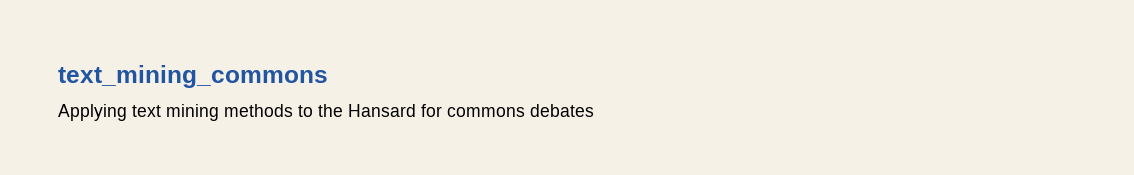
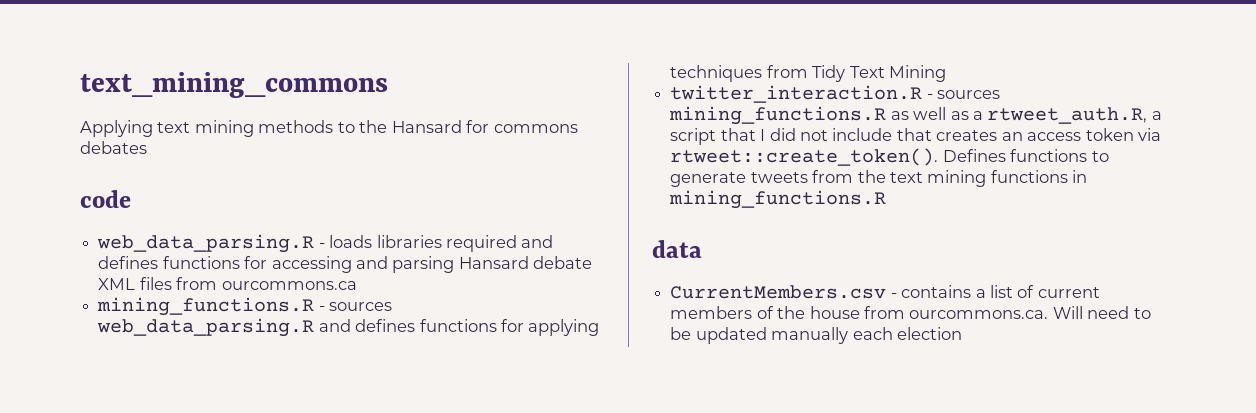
+ code
+ web_data_parsing.R - loads libraries required and defines functions for accessing and parsing Hansard debate XML files from ourcommons.ca
+ mining_functions.R - sources web_data_parsing.R and defines functions for applying techniques from Tidy Text Mining
+ twitter_interaction.R - sources mining_functions.R as well as a rtweet_auth.R, a script that I did not include that creates an access token via rtweet::create_token(). Defines functions to generate tweets from the text mining functions in mining_functions.R
+ data
+ CurrentMembers.csv - contains a list of current members of the house from ourcommons.ca. Will need to be updated manually each election

